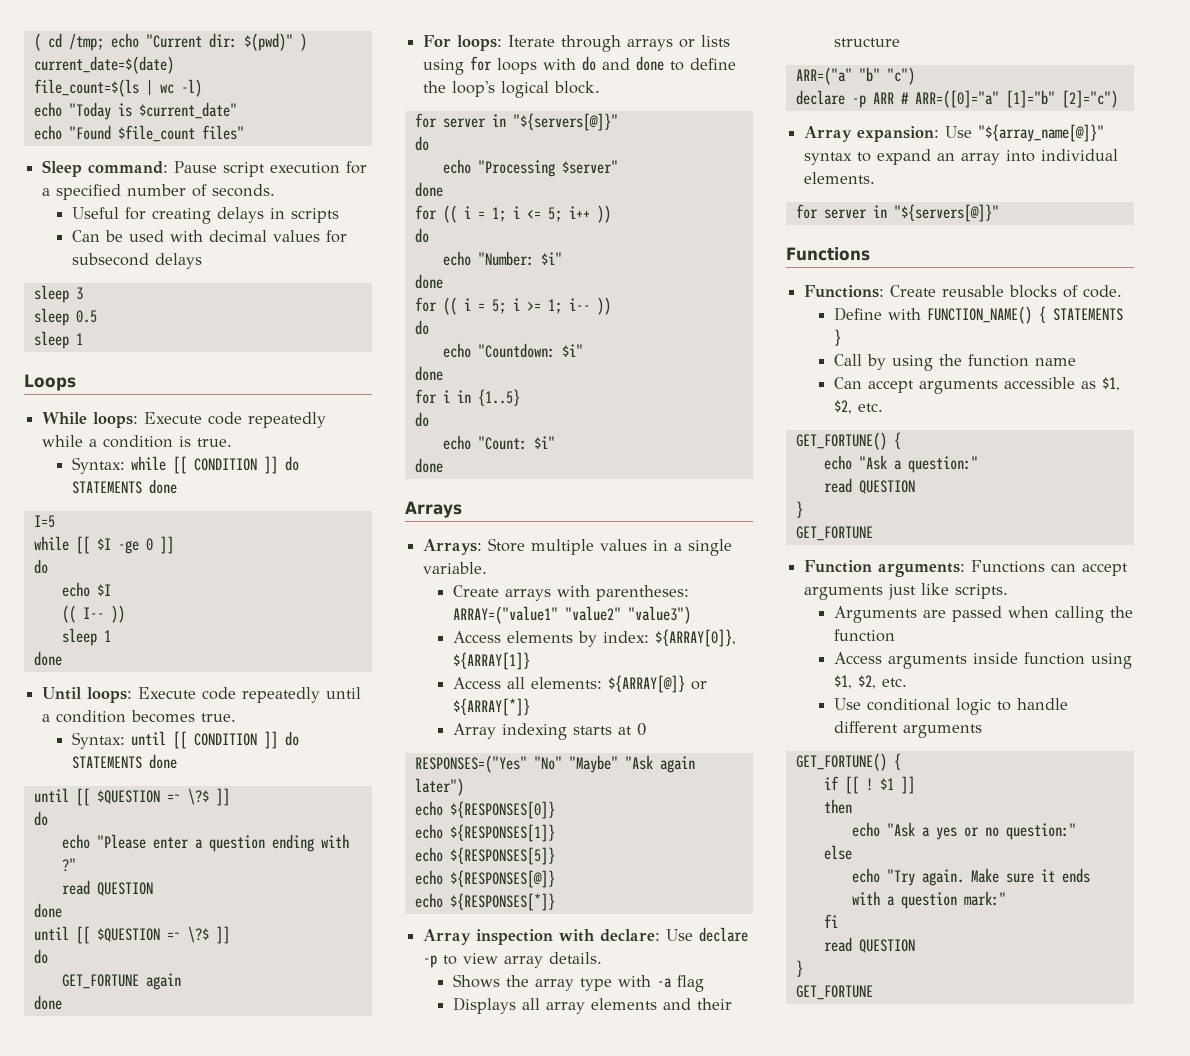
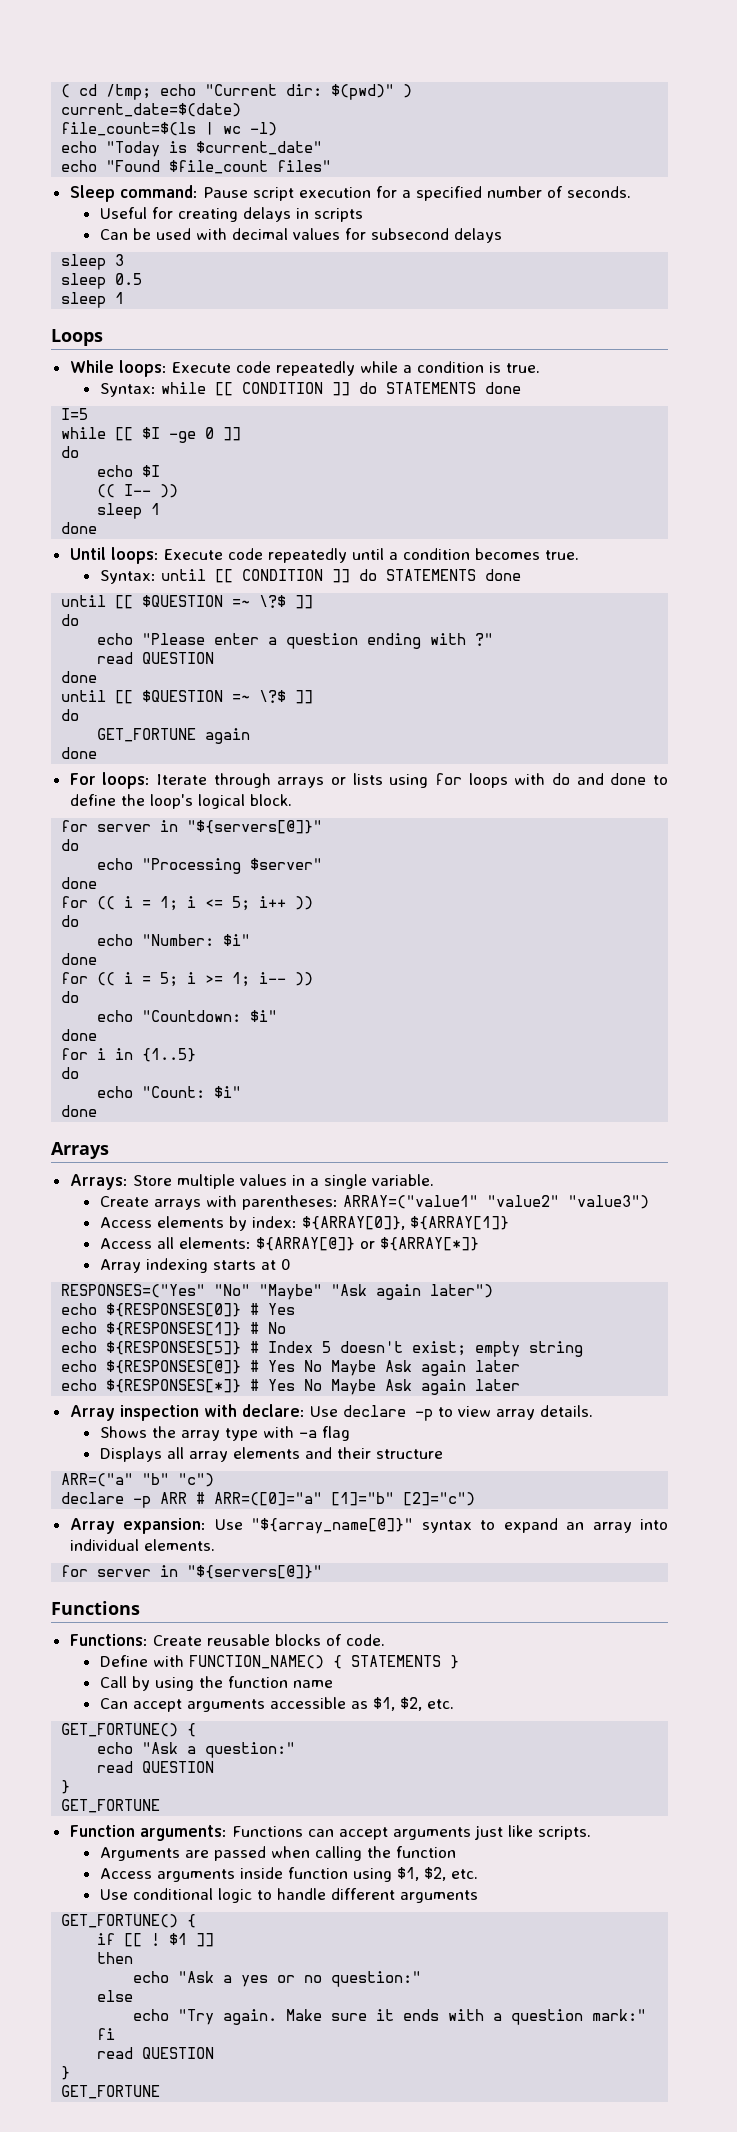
- echo ${RESPONSES[0]}
+ echo ${RESPONSES[0]} # Yes
- echo ${RESPONSES[1]}
+ echo ${RESPONSES[1]} # No
- echo ${RESPONSES[5]}
- echo ${RESPONSES[@]}
- echo ${RESPONSES[*]}
+ echo ${RESPONSES[5]} # Index 5 doesn't exist; empty string
+ echo ${RESPONSES[@]} # Yes No Maybe Ask again later
+ echo ${RESPONSES[*]} # Yes No Maybe Ask again later

